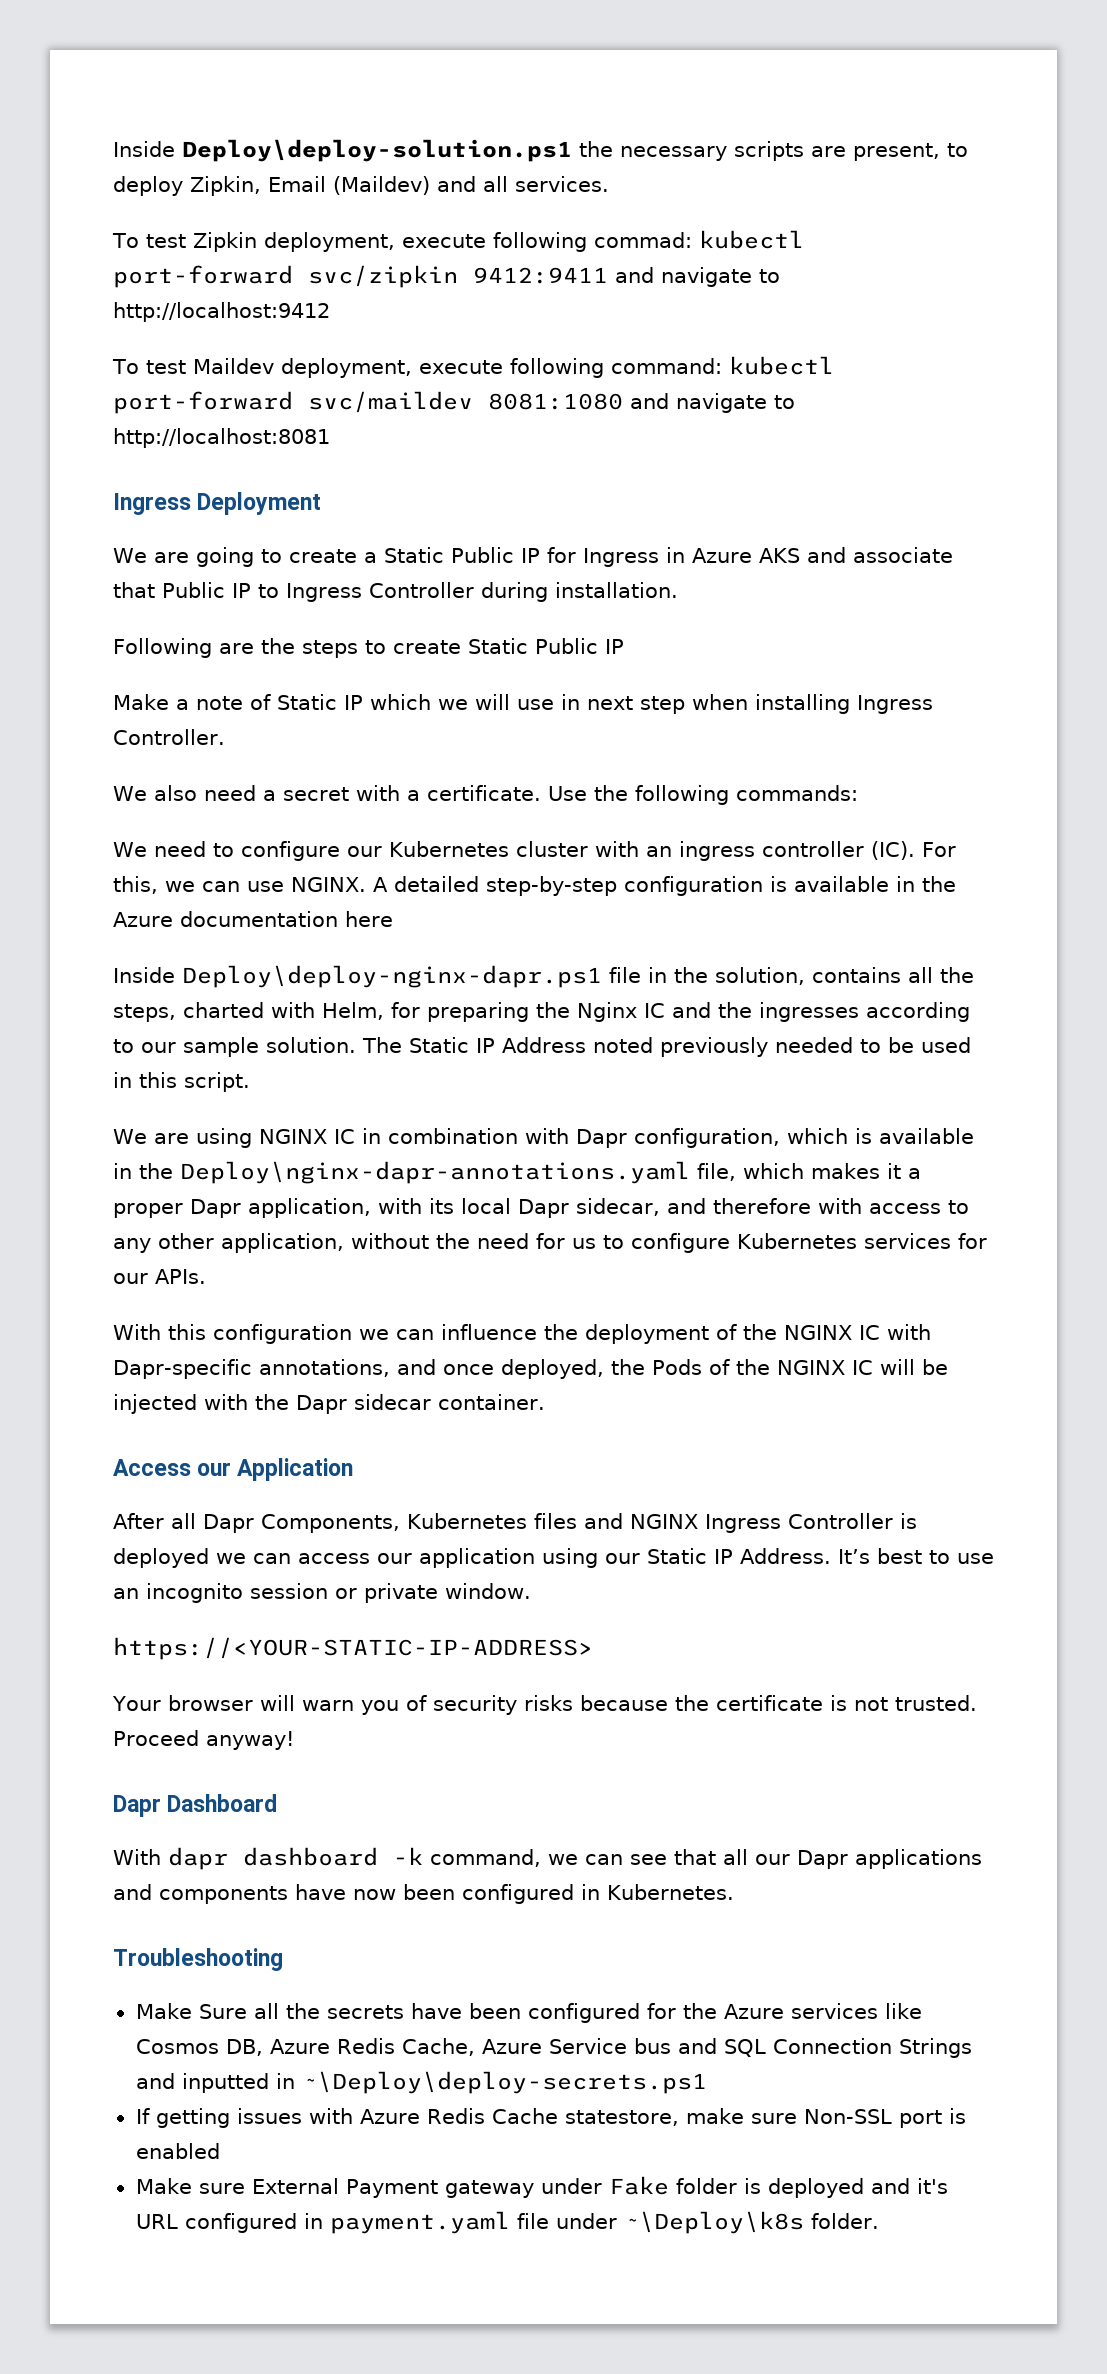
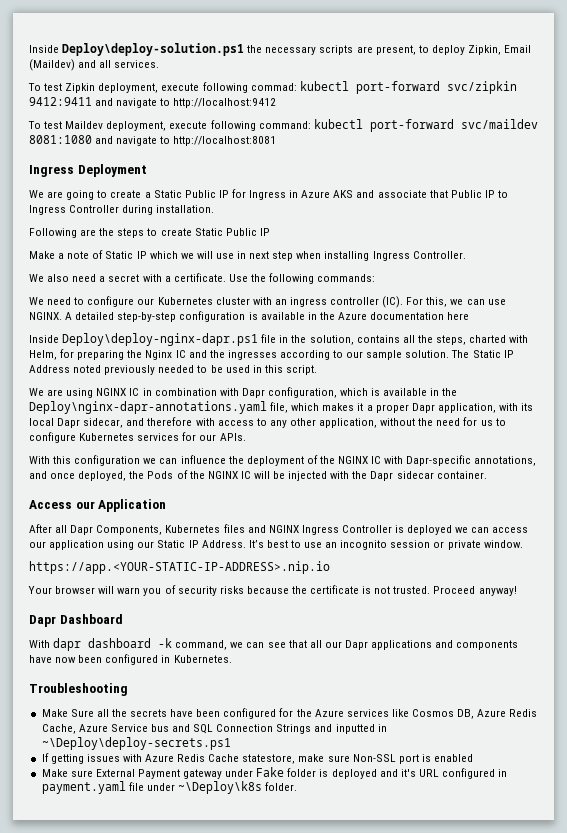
- https://<YOUR-STATIC-IP-ADDRESS>
+ https://app.<YOUR-STATIC-IP-ADDRESS>.nip.io

